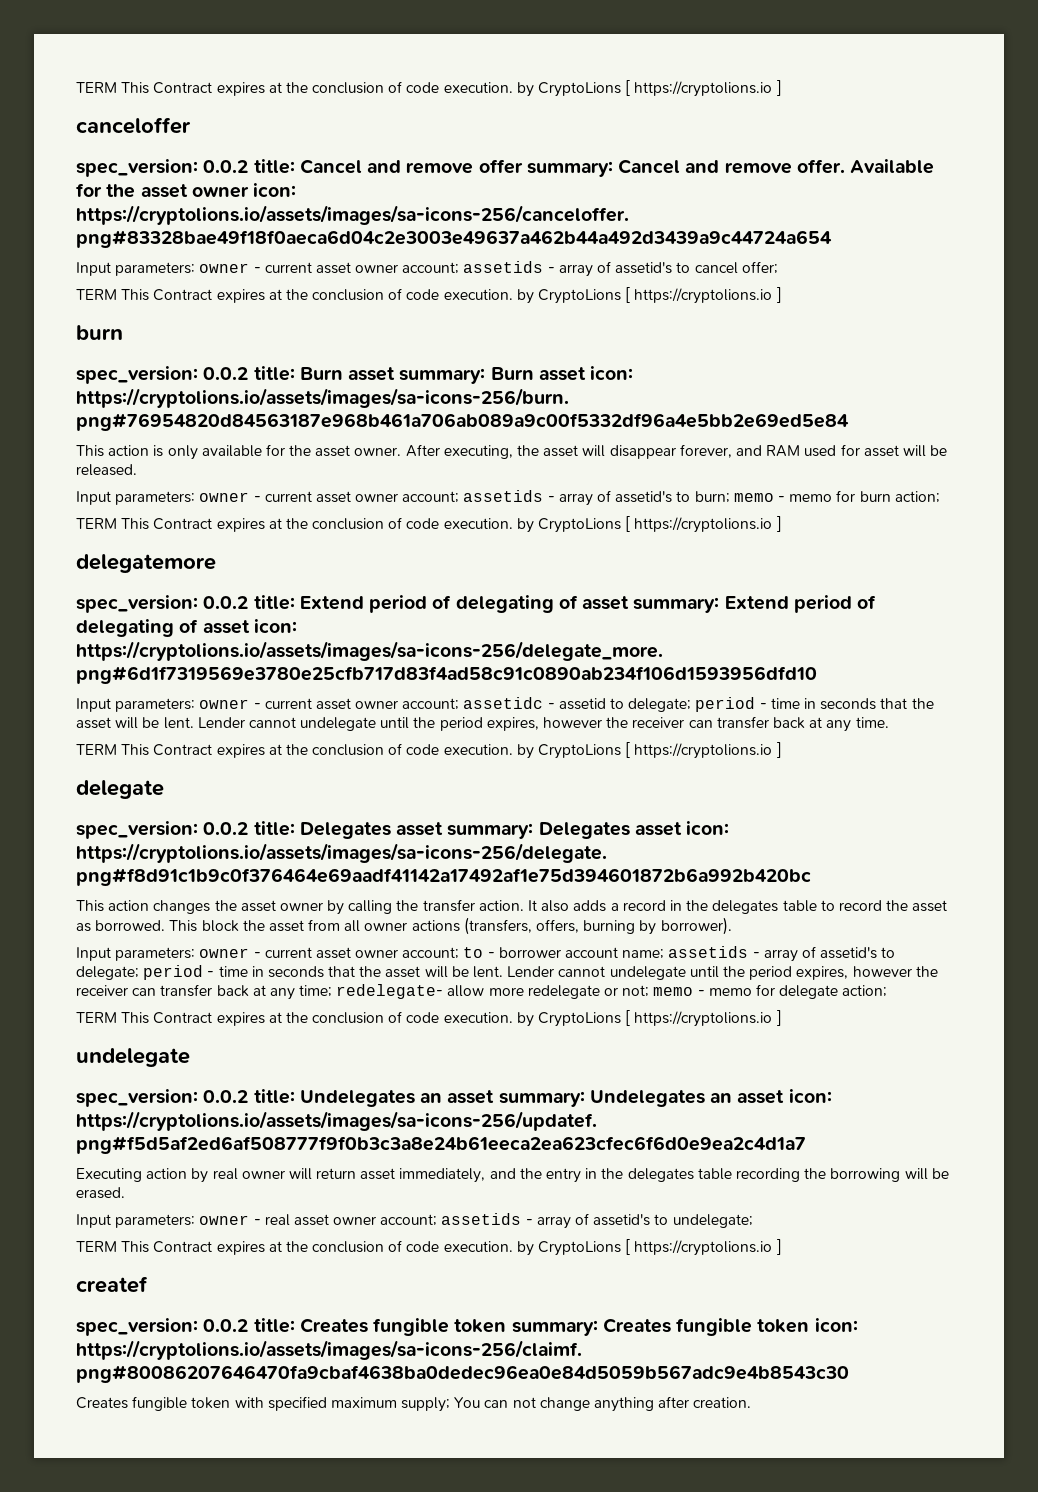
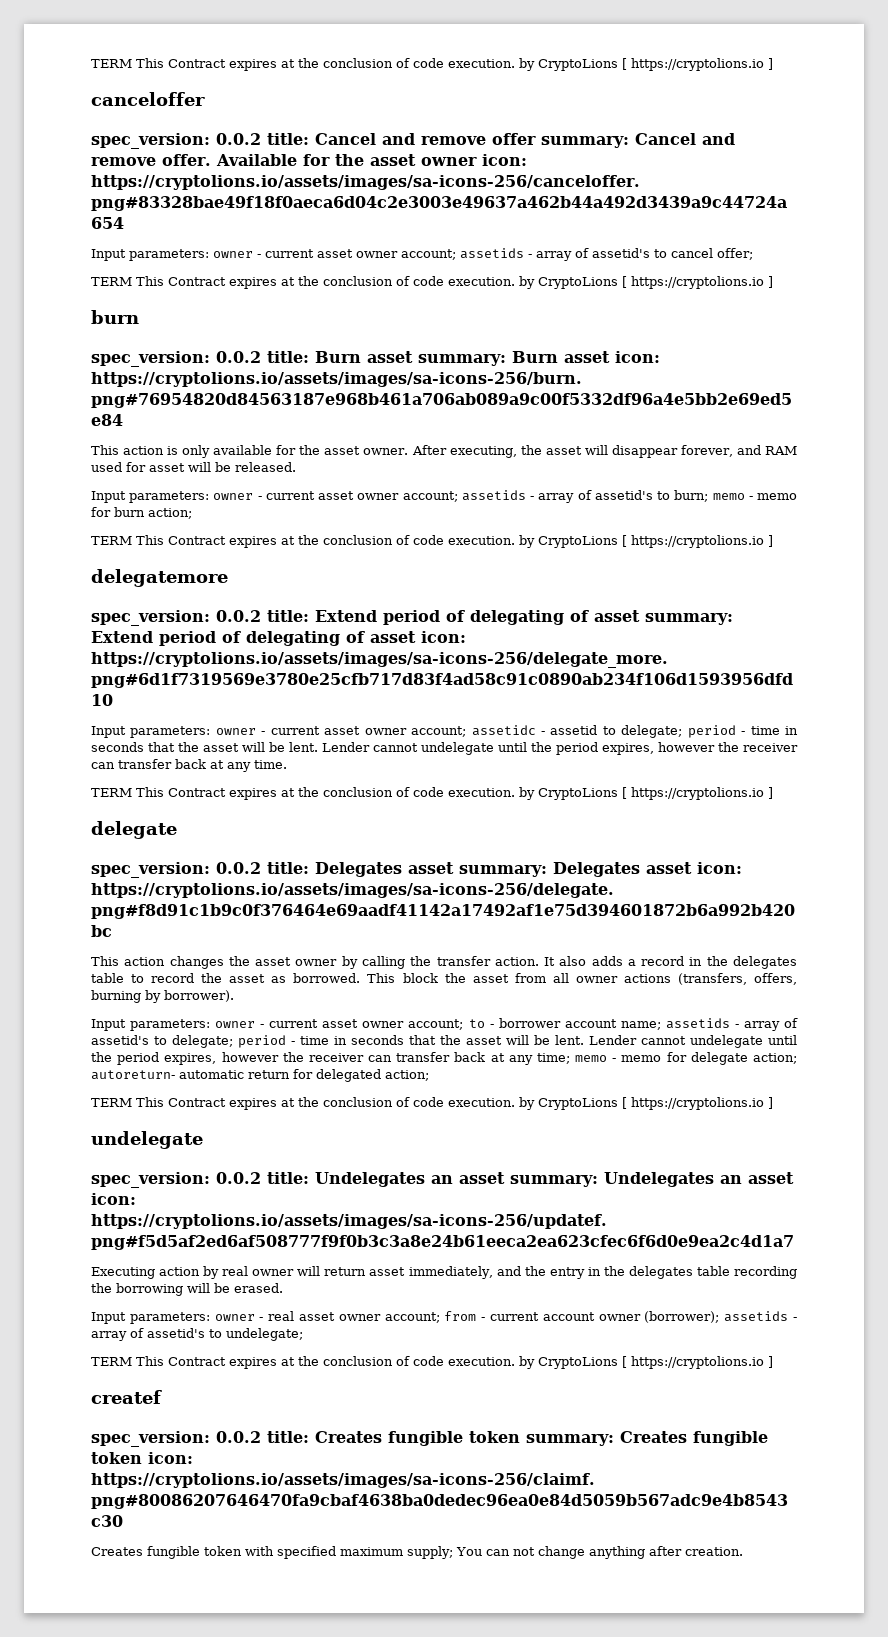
- Lender cannot undelegate until the period expires, however the receiver can transfer back at any time; redelegate- allow more redelegate or not; memo - memo for delegate action;
+ Lender cannot undelegate until the period expires, however the receiver can transfer back at any time; memo - memo for delegate action; autoreturn- automatic return for delegated action;
- Input parameters: owner - real asset owner account; assetids - array of assetid's to undelegate;
+ Input parameters: owner - real asset owner account; from - current account owner (borrower); assetids - array of assetid's to undelegate;

